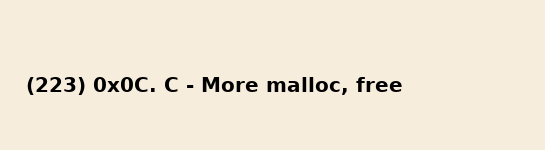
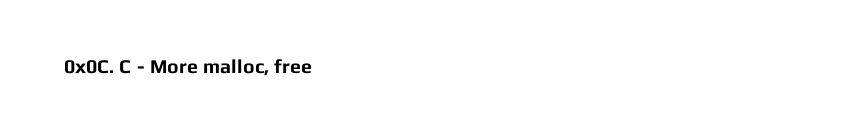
- (223) 0x0C.
+ 0x0C.

